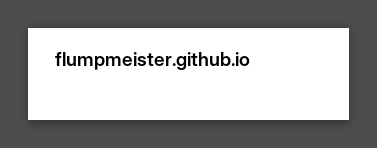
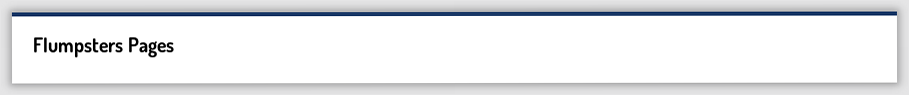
- flumpmeister.github.io
+ Flumpsters Pages

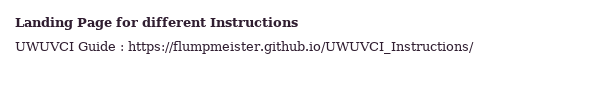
- Flumpsters Pages
+ Landing Page for different Instructions
+ UWUVCI Guide : https://flumpmeister.github.io/UWUVCI_Instructions/

